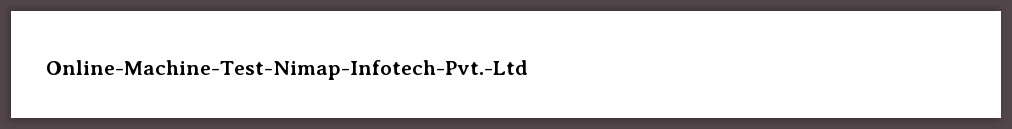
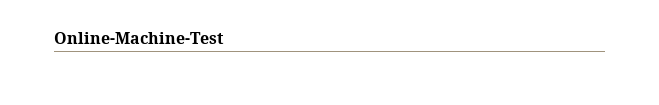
- Online-Machine-Test-Nimap-Infotech-Pvt.-Ltd
+ Online-Machine-Test

